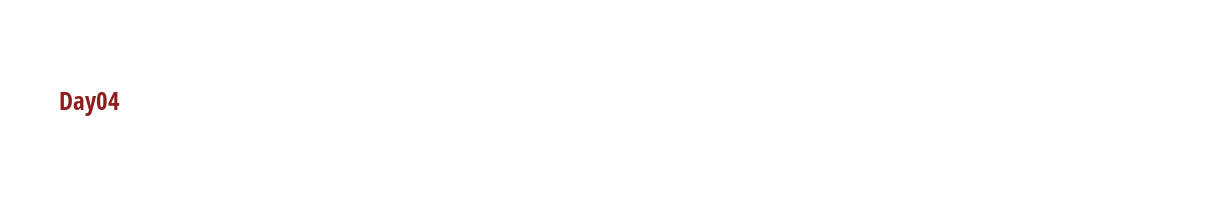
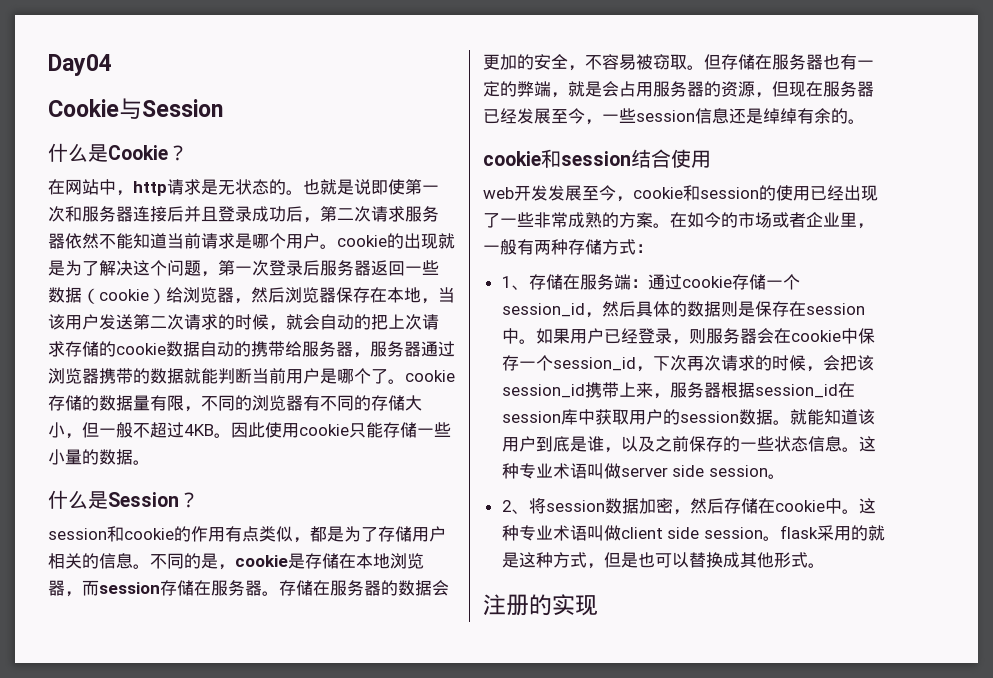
+ Cookie与Session
+ 什么是Cookie？
+ 在网站中，http请求是无状态的。也就是说即使第一次和服务器连接后并且登录成功后，第二次请求服务器依然不能知道当前请求是哪个用户。cookie的出现就是为了解决这个问题，第一次登录后服务器返回一些数据（cookie）给浏览器，然后浏览器保存在本地，当该用户发送第二次请求的时候，就会自动的把上次请求存储的cookie数据自动的携带给服务器，服务器通过浏览器携带的数据就能判断当前用户是哪个了。cookie存储的数据量有限，不同的浏览器有不同的存储大小，但一般不超过4KB。因此使用cookie只能存储一些小量的数据。
+ 什么是Session？
+ session和cookie的作用有点类似，都是为了存储用户相关的信息。不同的是，cookie是存储在本地浏览器，而session存储在服务器。存储在服务器的数据会更加的安全，不容易被窃取。但存储在服务器也有一定的弊端，就是会占用服务器的资源，但现在服务器已经发展至今，一些session信息还是绰绰有余的。
+ cookie和session结合使用
+ web开发发展至今，cookie和session的使用已经出现了一些非常成熟的方案。在如今的市场或者企业里，一般有两种存储方式：
+ 1、存储在服务端：通过cookie存储一个session_id，然后具体的数据则是保存在session中。如果用户已经登录，则服务器会在cookie中保存一个session_id，下次再次请求的时候，会把该session_id携带上来，服务器根据session_id在session库中获取用户的session数据。就能知道该用户到底是谁，以及之前保存的一些状态信息。这种专业术语叫做server side session。
+ 2、将session数据加密，然后存储在cookie中。这种专业术语叫做client side session。flask采用的就是这种方式，但是也可以替换成其他形式。
+ 注册的实现

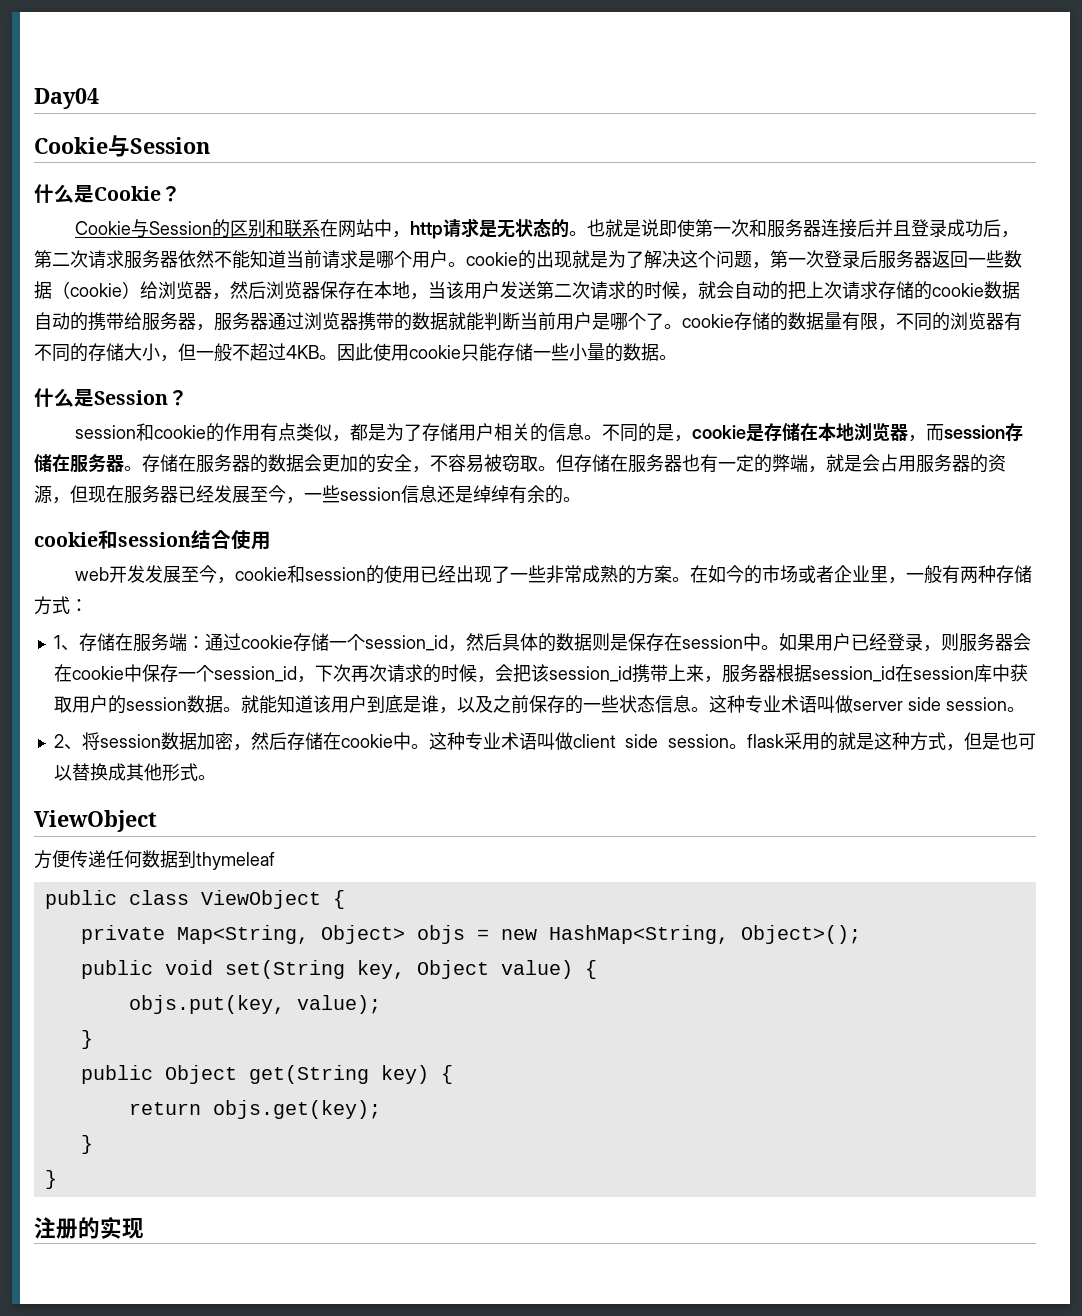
- 在网站中，http请求是无状态的。
+ Cookie与Session的区别和联系在网站中，http请求是无状态的。
  这种专业术语叫做client side session。flask采用的就是这种方式，但是也可以替换成其他形式。
+ ViewObject
+ 方便传递任何数据到thymeleaf
+ public class ViewObject {
+ private Map<String, Object> objs = new HashMap<String, Object>();
+ public void set(String key, Object value) {
+ objs.put(key, value);
+ }
+ public Object get(String key) {
+ return objs.get(key);
+ }
+ }

